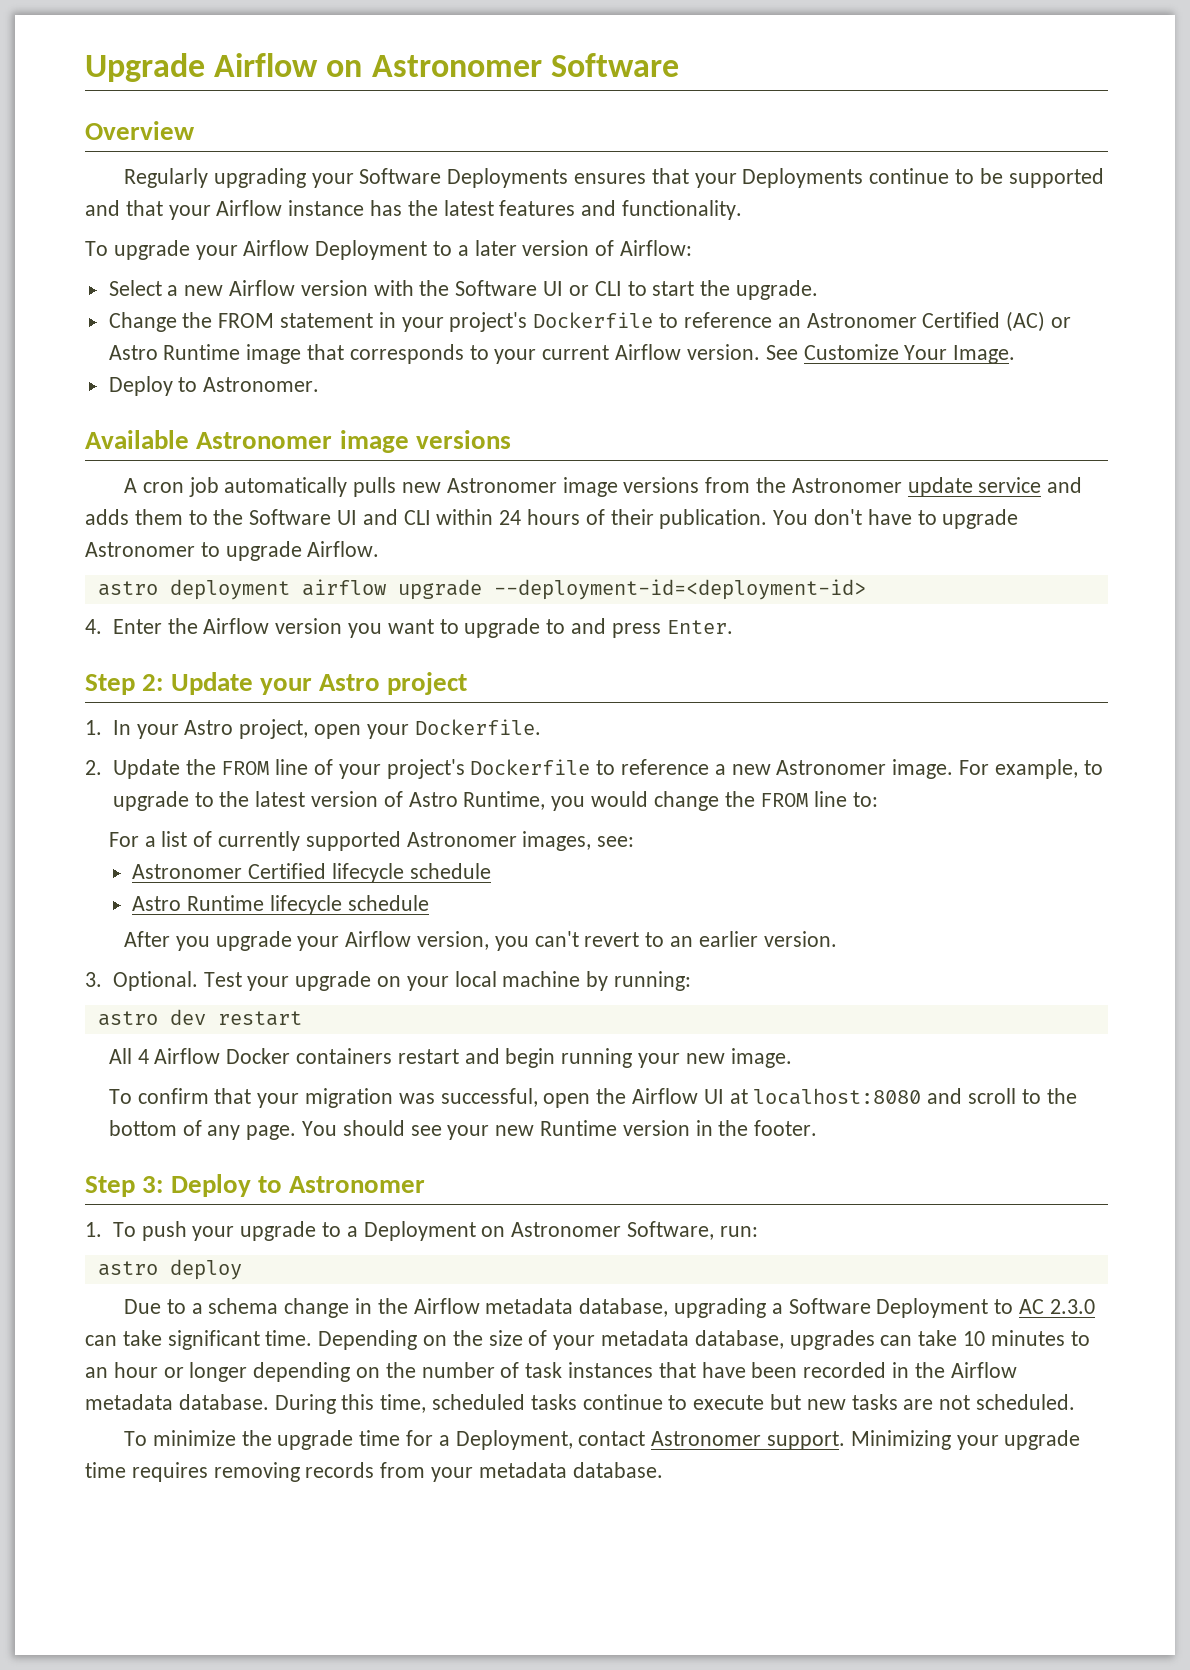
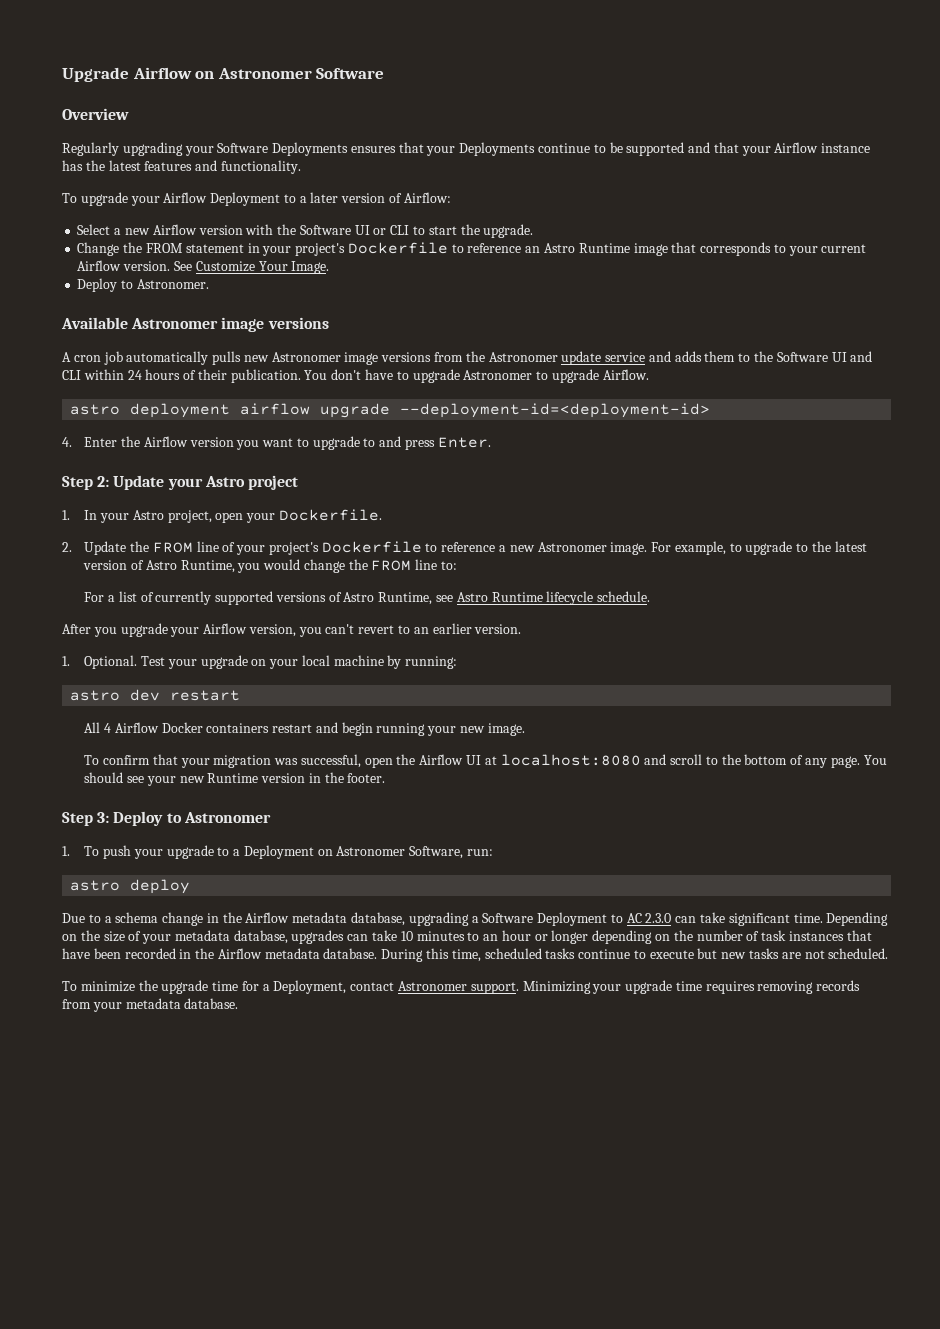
- Change the FROM statement in your project's Dockerfile to reference an Astronomer Certified (AC) or Astro Runtime image that corresponds to your current Airflow version.
+ Change the FROM statement in your project's Dockerfile to reference an Astro Runtime image that corresponds to your current Airflow version.
- For a list of currently supported Astronomer images, see:
- Astronomer Certified lifecycle schedule
- Astro Runtime lifecycle schedule
+ For a list of currently supported versions of Astro Runtime, see Astro Runtime lifecycle schedule.
- 3. Optional.
+ 1. Optional.

